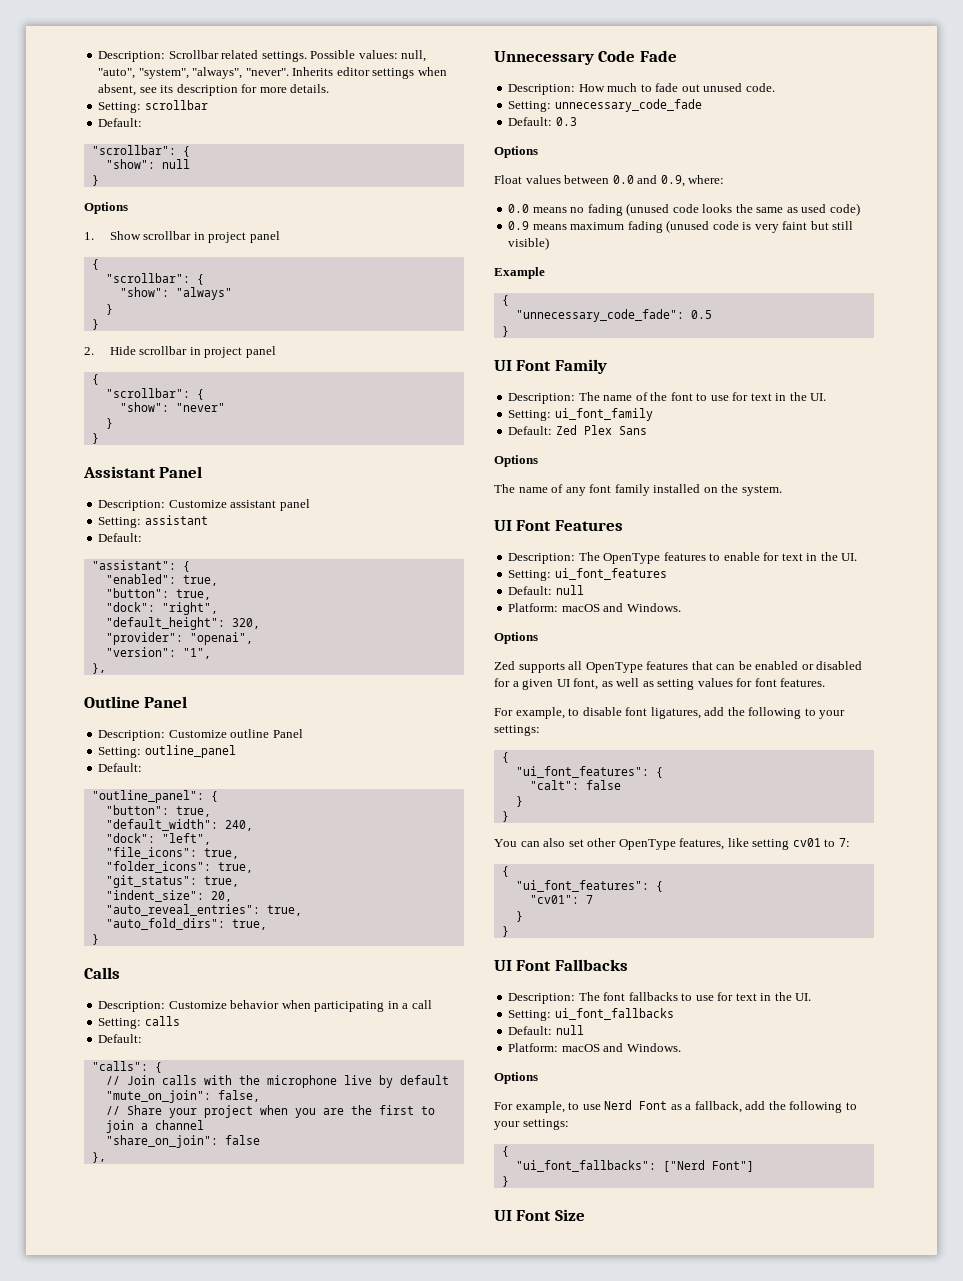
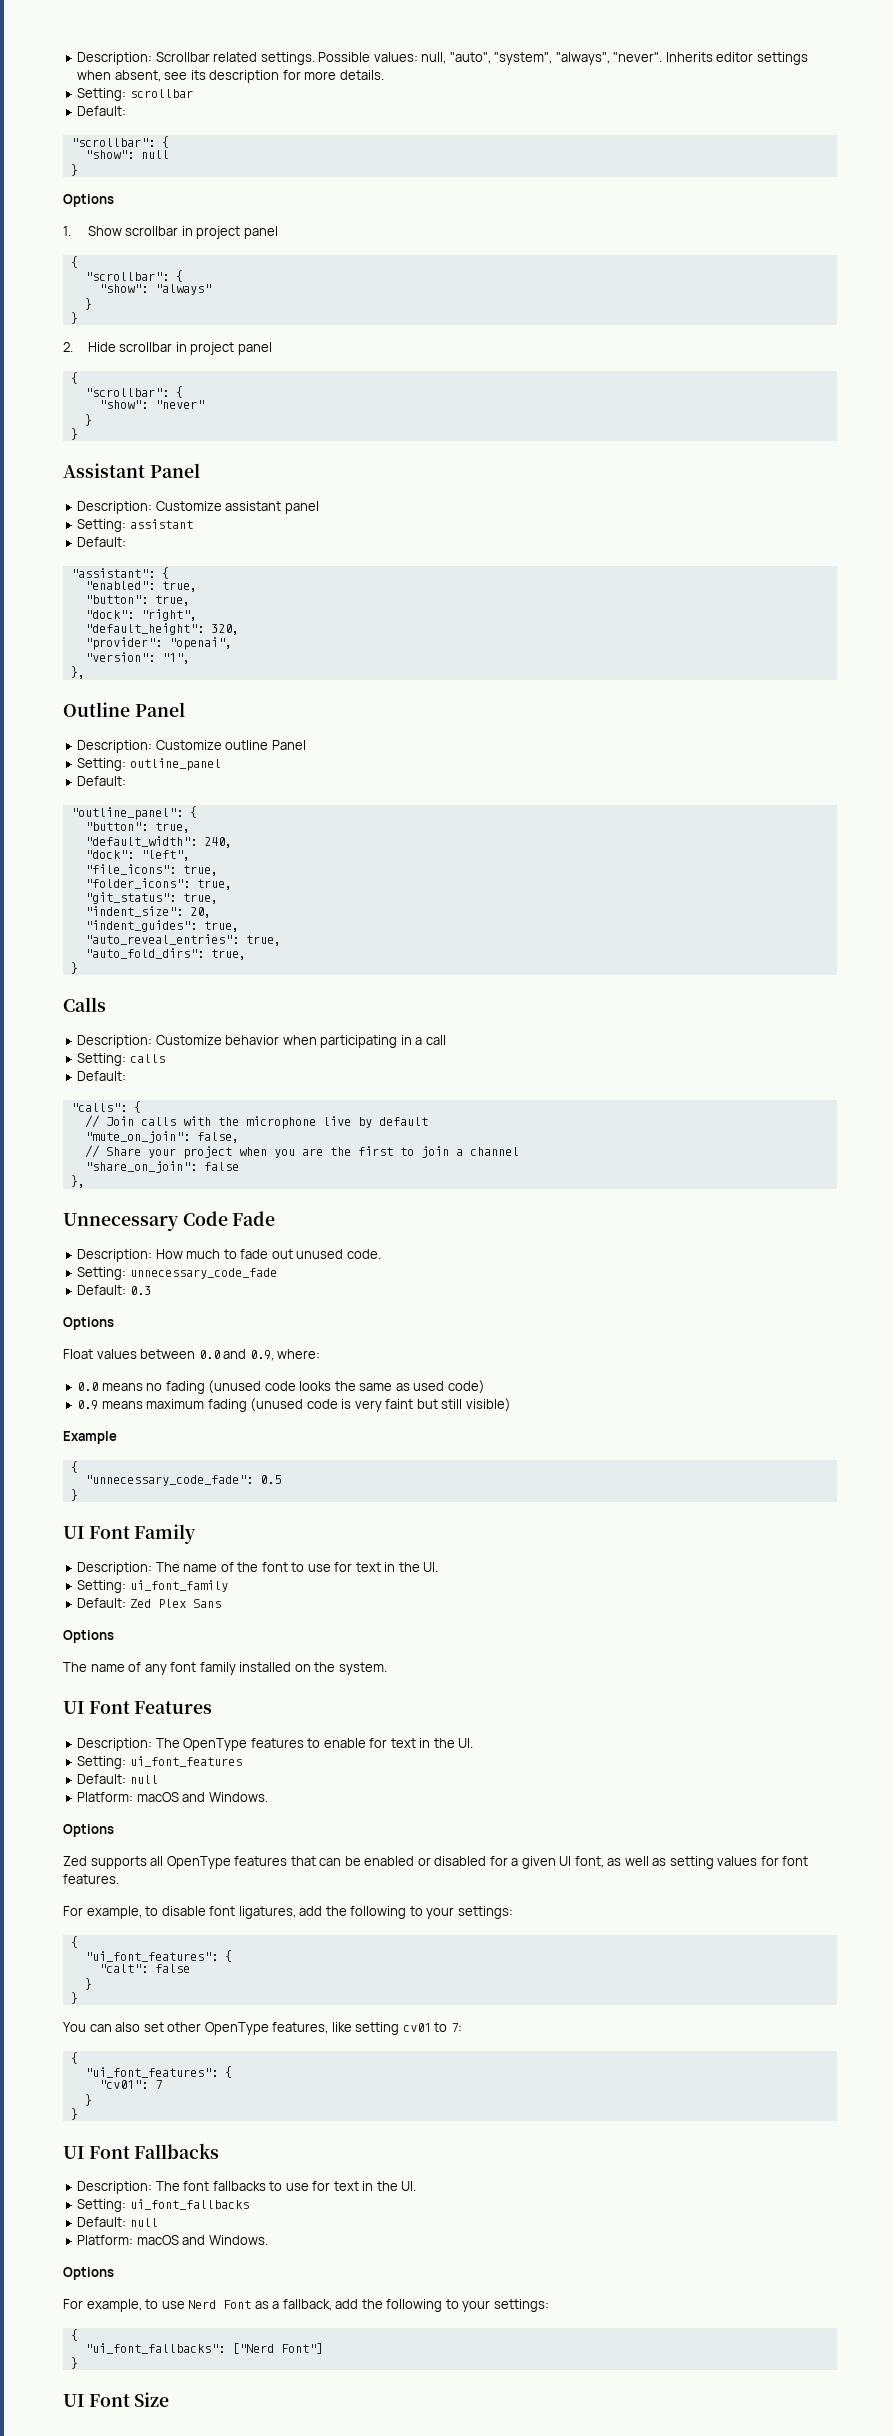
+ "indent_guides": true,

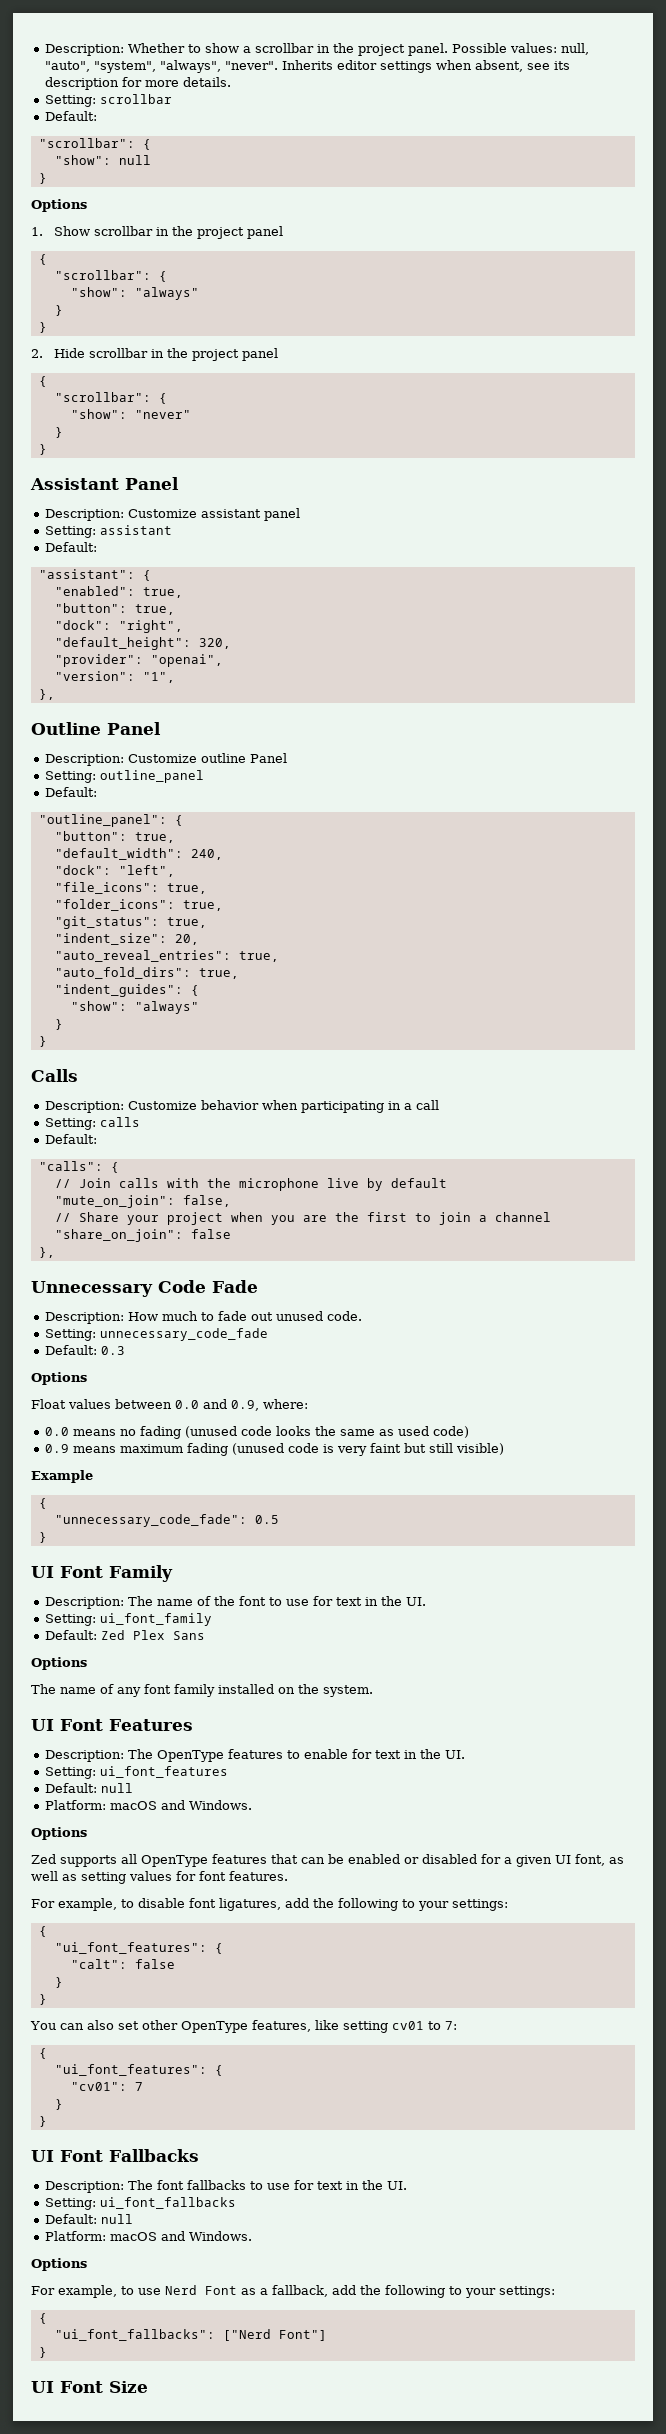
- Description: Scrollbar related settings.
+ Description: Whether to show a scrollbar in the project panel.
- 1. Show scrollbar in project panel
+ 1. Show scrollbar in the project panel
- 2. Hide scrollbar in project panel
+ 2. Hide scrollbar in the project panel
- "indent_guides": true,
+ "indent_guides": {
+ "show": "always"
+ }

